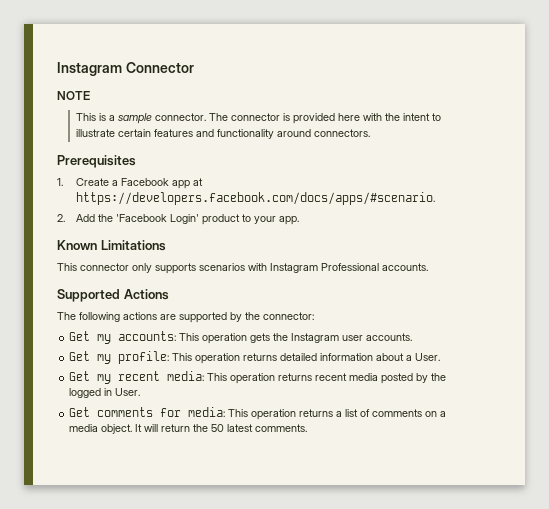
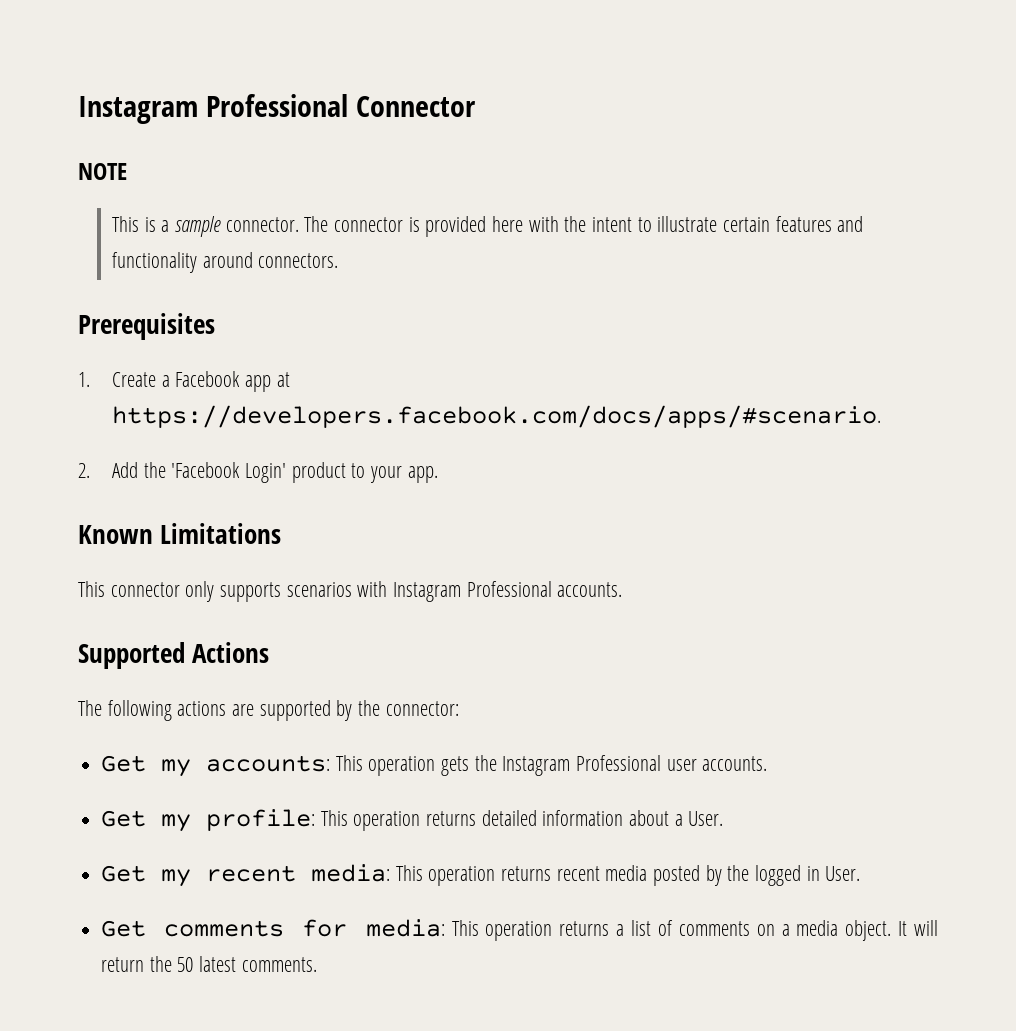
- Instagram Connector
+ Instagram Professional Connector
- Get my accounts: This operation gets the Instagram user accounts.
+ Get my accounts: This operation gets the Instagram Professional user accounts.

